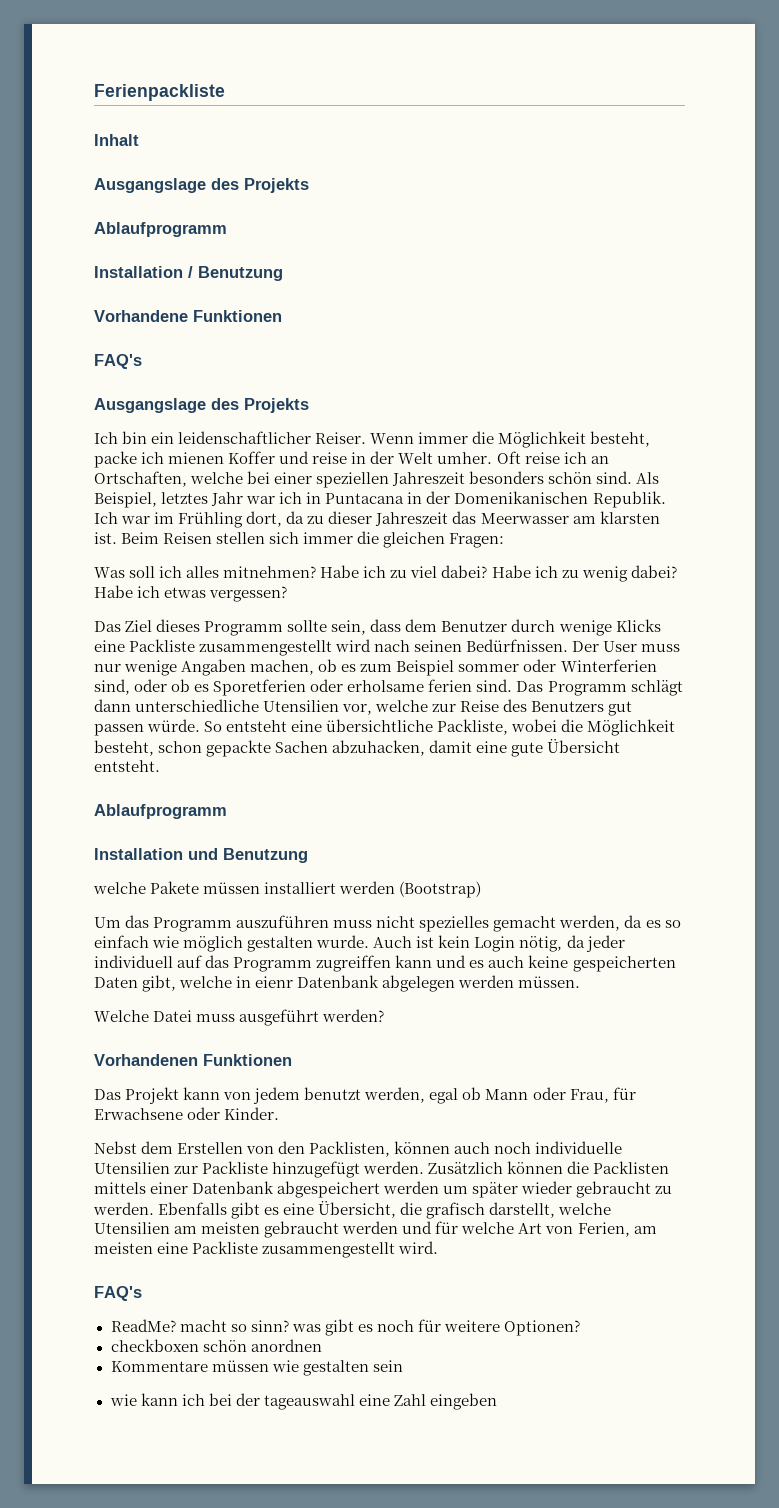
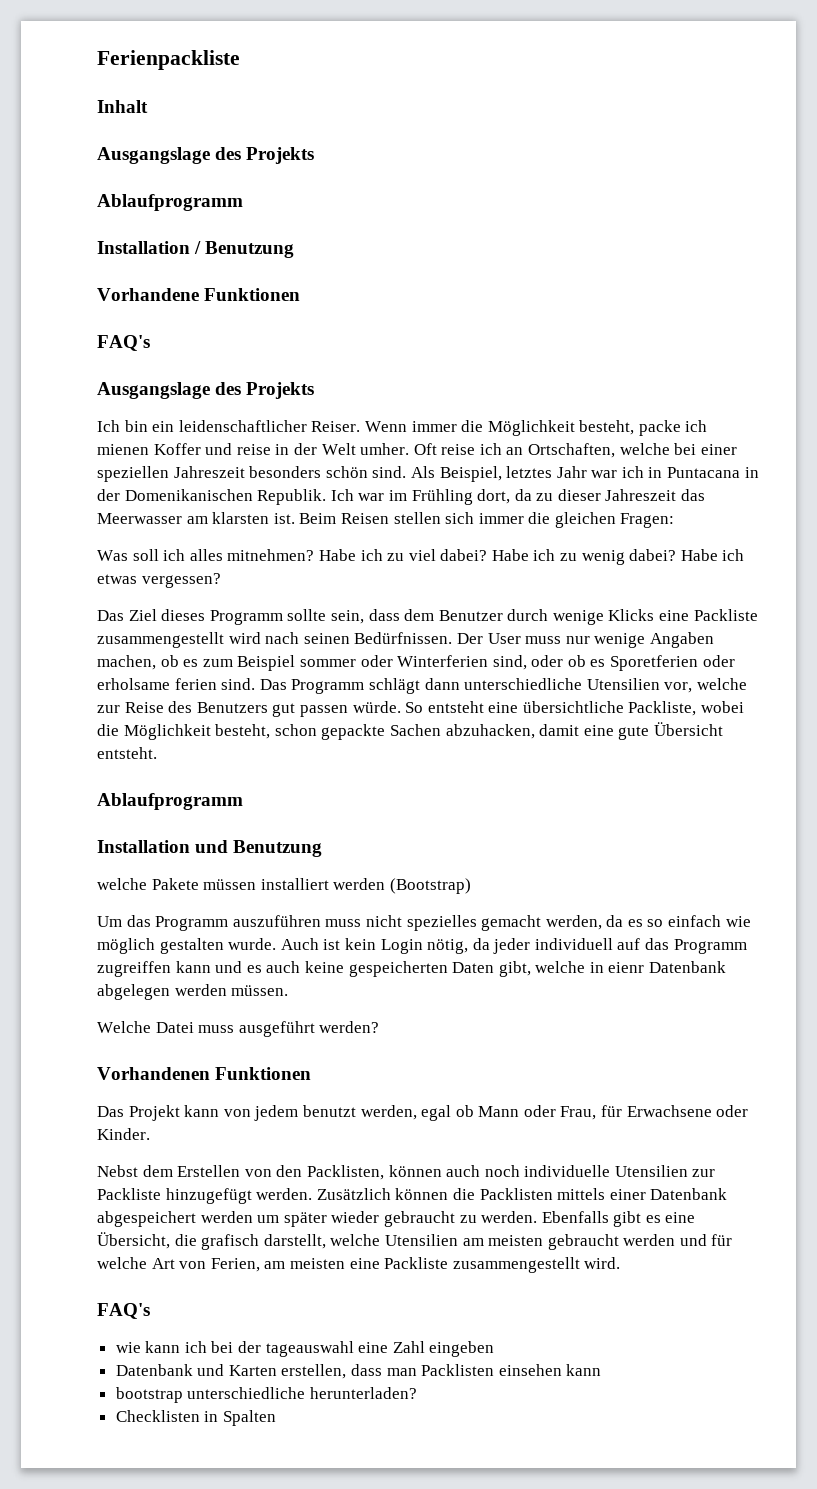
- ReadMe? macht so sinn? was gibt es noch für weitere Optionen?
- checkboxen schön anordnen
- Kommentare müssen wie gestalten sein
+ Datenbank und Karten erstellen, dass man Packlisten einsehen kann
+ bootstrap unterschiedliche herunterladen?
+ Checklisten in Spalten

